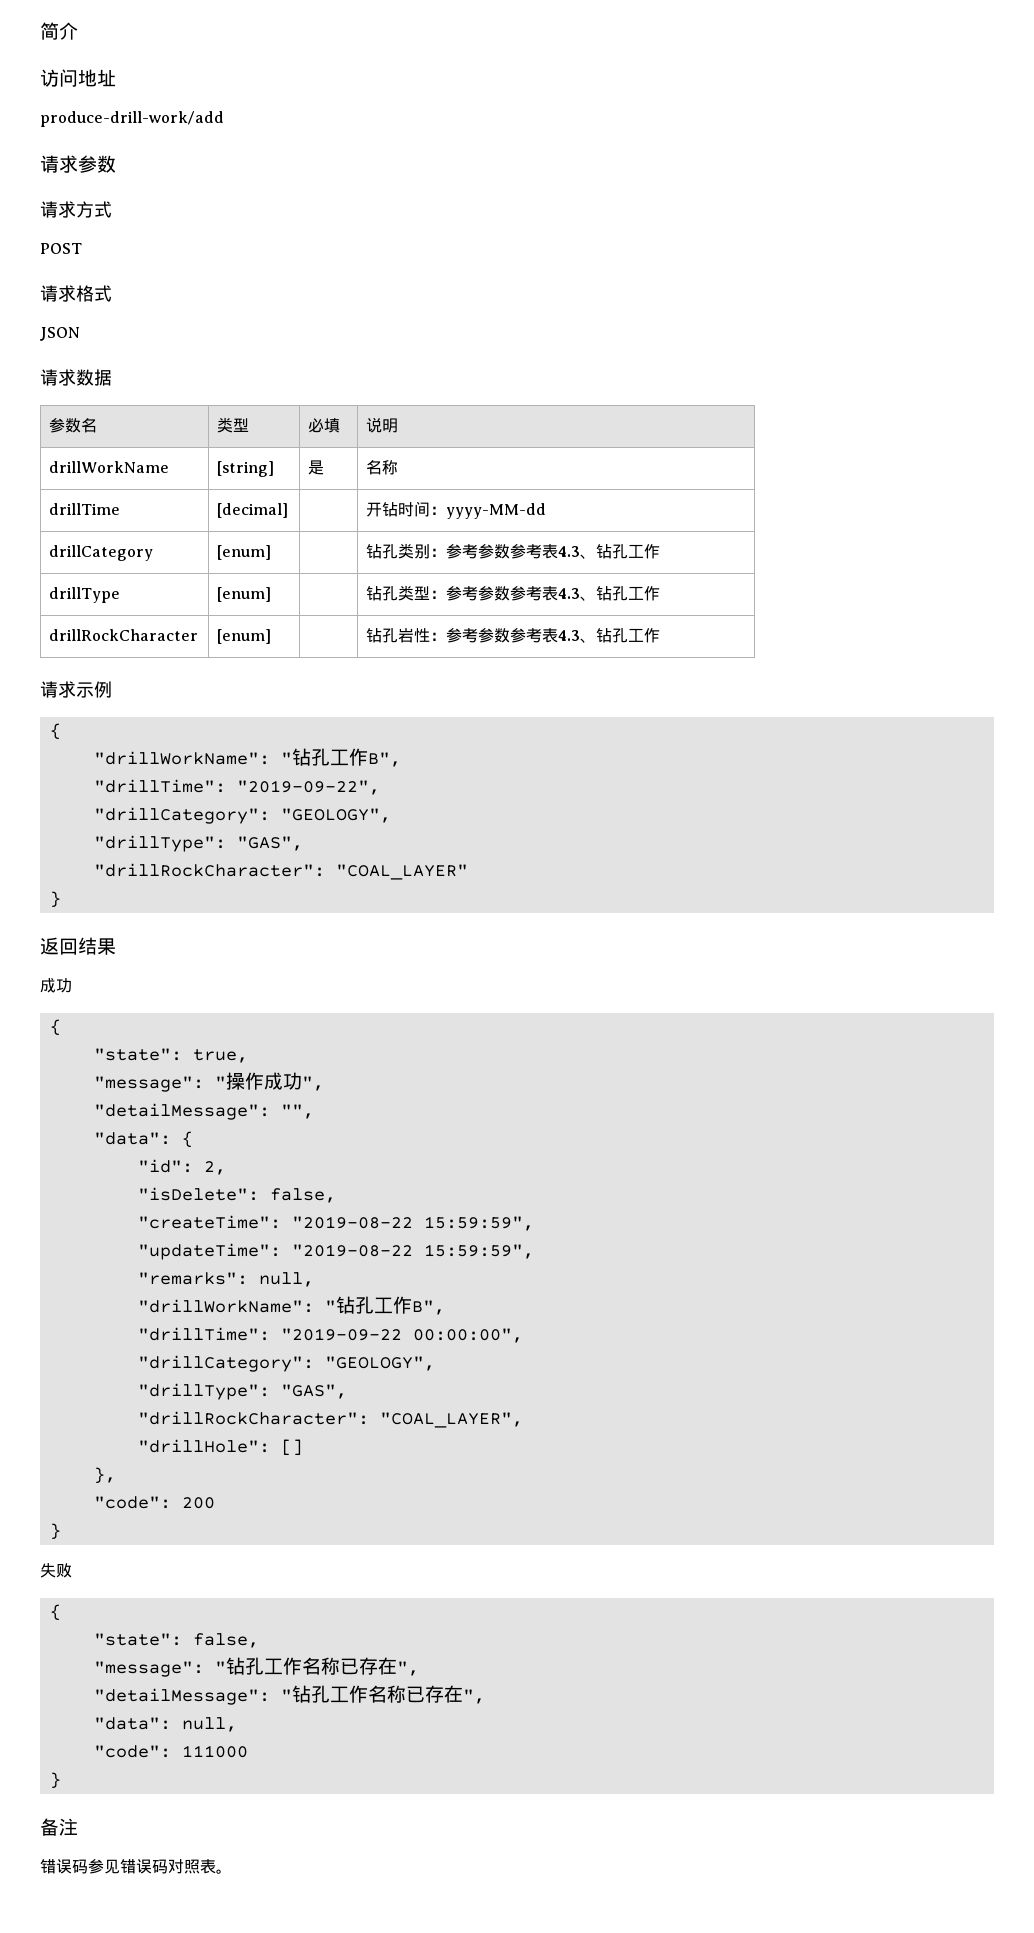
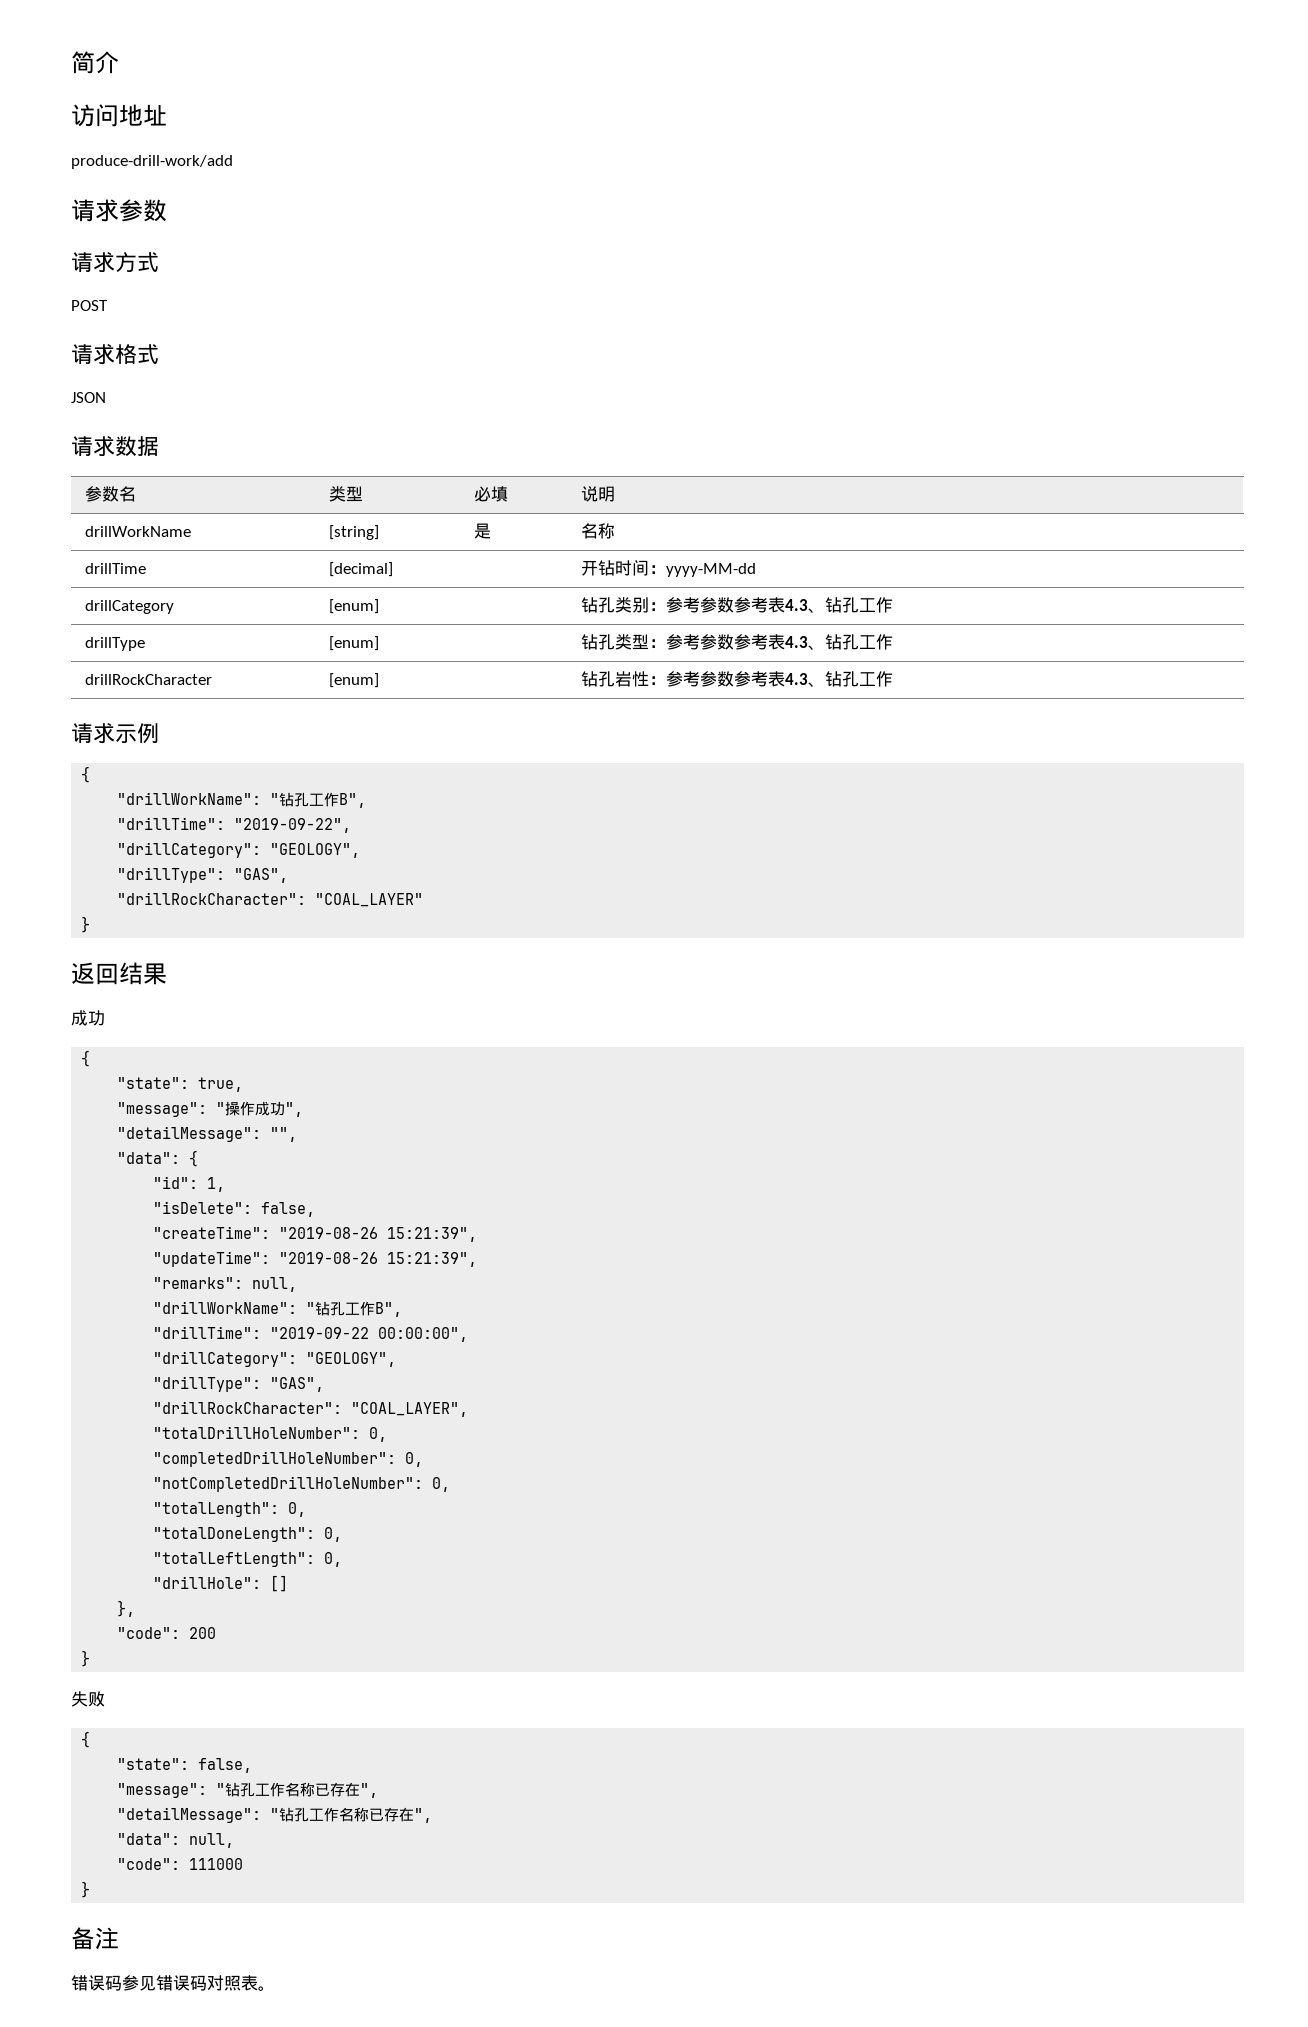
- "id": 2,
+ "id": 1,
- "createTime": "2019-08-22 15:59:59",
+ "createTime": "2019-08-26 15:21:39",
- "updateTime": "2019-08-22 15:59:59",
+ "updateTime": "2019-08-26 15:21:39",
+ "totalDrillHoleNumber": 0,
+ "completedDrillHoleNumber": 0,
+ "notCompletedDrillHoleNumber": 0,
+ "totalLength": 0,
+ "totalDoneLength": 0,
+ "totalLeftLength": 0,

